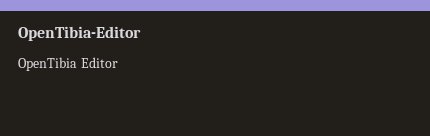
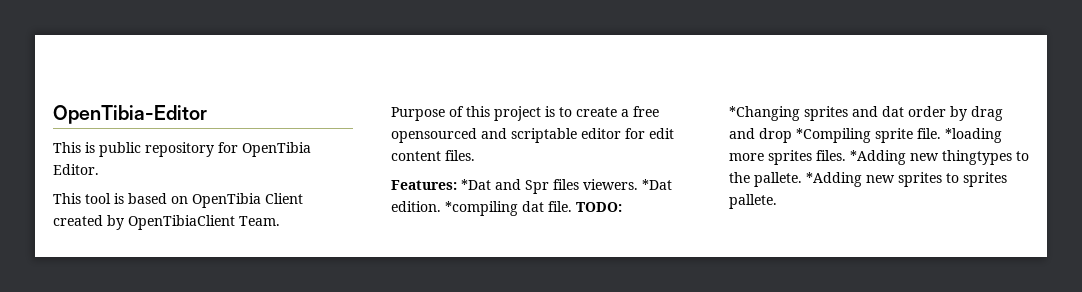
- OpenTibia Editor
+ This is public repository for OpenTibia Editor.
+ This tool is based on OpenTibia Client created by OpenTibiaClient Team.
+ Purpose of this project is to create a free opensourced and scriptable editor for edit content files.
+ Features: *Dat and Spr files viewers. *Dat edition. *compiling dat file. TODO: *Changing sprites and dat order by drag and drop *Compiling sprite file. *loading more sprites files. *Adding new thingtypes to the pallete. *Adding new sprites to sprites pallete.

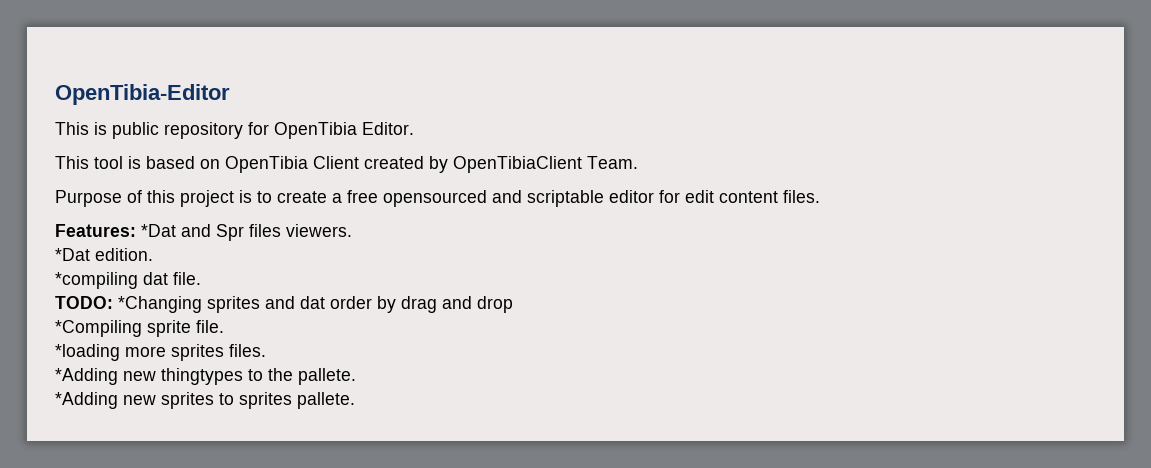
- Features: *Dat and Spr files viewers. *Dat edition. *compiling dat file. TODO: *Changing sprites and dat order by drag and drop *Compiling sprite file. *loading more sprites files. *Adding new thingtypes to the pallete. *Adding new sprites to sprites pallete.
+ Features: *Dat and Spr files viewers.
+ *Dat edition.
+ *compiling dat file.
+ TODO: *Changing sprites and dat order by drag and drop
+ *Compiling sprite file.
+ *loading more sprites files.
+ *Adding new thingtypes to the pallete.
+ *Adding new sprites to sprites pallete.

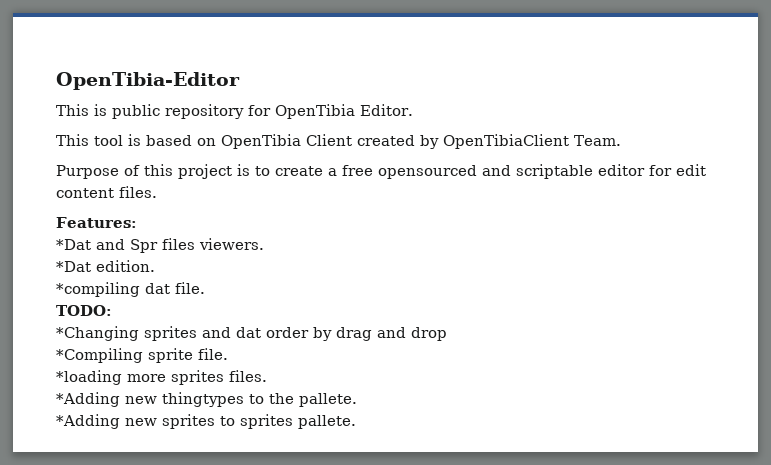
- Features: *Dat and Spr files viewers.
+ Features:
+ *Dat and Spr files viewers.
- TODO: *Changing sprites and dat order by drag and drop
+ TODO:
+ *Changing sprites and dat order by drag and drop

